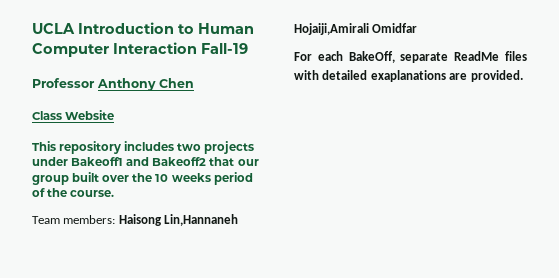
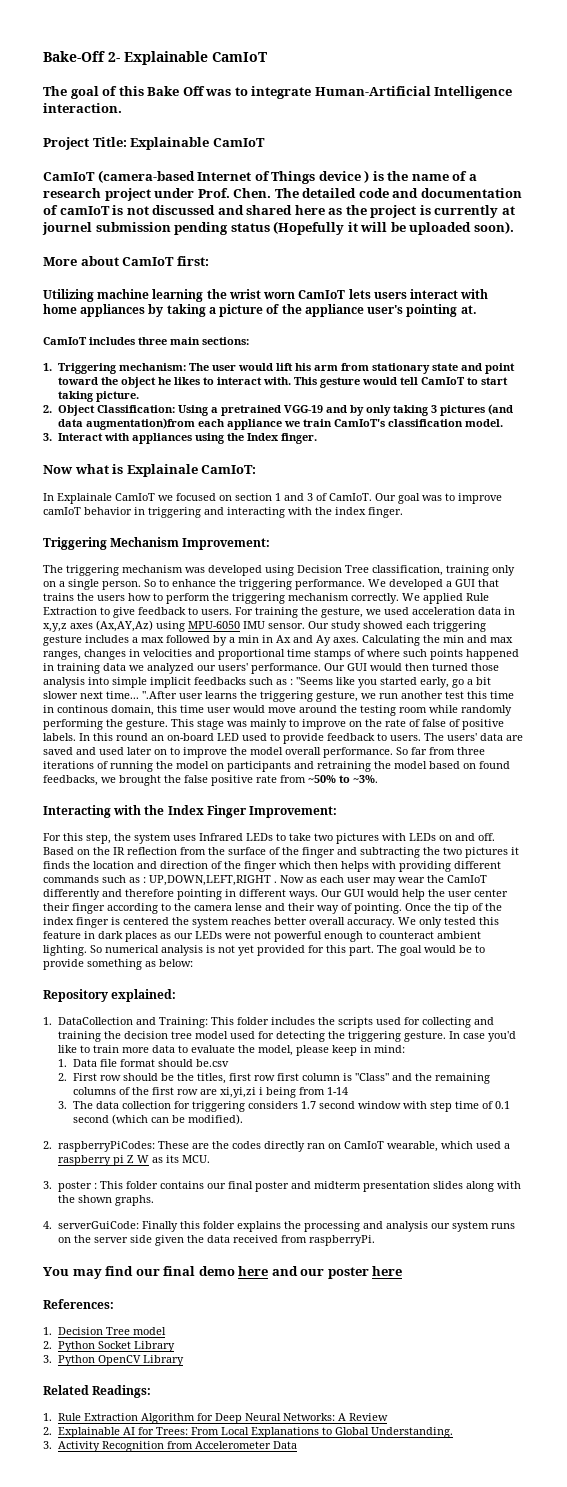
- UCLA Introduction to Human Computer Interaction Fall-19
- Professor Anthony Chen
- Class Website
- This repository includes two projects under Bakeoff1 and Bakeoff2 that our group built over the 10 weeks period of the course.
- Team members: Haisong Lin,Hannaneh Hojaiji,Amirali Omidfar
- For each BakeOff, separate ReadMe files with detailed exaplanations are provided.
+ Bake-Off 2- Explainable CamIoT
+ The goal of this Bake Off was to integrate Human-Artificial Intelligence interaction.
+ Project Title: Explainable CamIoT
+ CamIoT (camera-based Internet of Things device ) is the name of a research project under Prof. Chen. The detailed code and documentation of camIoT is not discussed and shared here as the project is currently at journel submission pending status (Hopefully it will be uploaded soon).
+ More about CamIoT first:
+ Utilizing machine learning the wrist worn CamIoT lets users interact with home appliances by taking a picture of the appliance user's pointing at.
+ CamIoT includes three main sections:
+ 1. Triggering mechanism: The user would lift his arm from stationary state and point toward the object he likes to interact with. This gesture would tell CamIoT to start taking picture.
+ 2. Object Classification: Using a pretrained VGG-19 and by only taking 3 pictures (and data augmentation)from each appliance we train CamIoT's classification model.
+ 3. Interact with appliances using the Index finger.
+ Now what is Explainale CamIoT:
+ In Explainale CamIoT we focused on section 1 and 3 of CamIoT. Our goal was to improve camIoT behavior in triggering and interacting with the index finger.
+ Triggering Mechanism Improvement:
+ The triggering mechanism was developed using Decision Tree classification, training only on a single person. So to enhance the triggering performance. We developed a GUI that trains the users how to perform the triggering mechanism correctly. We applied Rule Extraction to give feedback to users. For training the gesture, we used acceleration data in x,y,z axes (Ax,AY,Az) using MPU-6050 IMU sensor. Our study showed each triggering gesture includes a max followed by a min in Ax and Ay axes. Calculating the min and max ranges, changes in velocities and proportional time stamps of where such points happened in training data we analyzed our users' performance. Our GUI would then turned those analysis into simple implicit feedbacks such as : "Seems like you started early, go a bit slower next time... ".After user learns the triggering gesture, we run another test this time in continous domain, this time user would move around the testing room while randomly performing the gesture. This stage was mainly to improve on the rate of false of positive labels. In this round an on-board LED used to provide feedback to users. The users' data are saved and used later on to improve the model overall performance. So far from three iterations of running the model on participants and retraining the model based on found feedbacks, we brought the false positive rate from ~50% to ~3%.
+ Interacting with the Index Finger Improvement:
+ For this step, the system uses Infrared LEDs to take two pictures with LEDs on and off. Based on the IR reflection from the surface of the finger and subtracting the two pictures it finds the location and direction of the finger which then helps with providing different commands such as : UP,DOWN,LEFT,RIGHT . Now as each user may wear the CamIoT differently and therefore pointing in different ways. Our GUI would help the user center their finger according to the camera lense and their way of pointing. Once the tip of the index finger is centered the system reaches better overall accuracy. We only tested this feature in dark places as our LEDs were not powerful enough to counteract ambient lighting. So numerical analysis is not yet provided for this part. The goal would be to provide something as below:
+ Repository explained:
+ 1. DataCollection and Training: This folder includes the scripts used for collecting and training the decision tree model used for detecting the triggering gesture. In case you'd like to train more data to evaluate the model, please keep in mind:
+ 1. Data file format should be.csv
+ 2. First row should be the titles, first row first column is "Class" and the remaining columns of the first row are xi,yi,zi i being from 1-14
+ 3. The data collection for triggering considers 1.7 second window with step time of 0.1 second (which can be modified).
+ 2. raspberryPiCodes: These are the codes directly ran on CamIoT wearable, which used a raspberry pi Z W as its MCU.
+ 3. poster : This folder contains our final poster and midterm presentation slides along with the shown graphs.
+ 4. serverGuiCode: Finally this folder explains the processing and analysis our system runs on the server side given the data received from raspberryPi.
+ You may find our final demo here and our poster here
+ References:
+ 1. Decision Tree model
+ 2. Python Socket Library
+ 3. Python OpenCV Library
+ Related Readings:
+ 1. Rule Extraction Algorithm for Deep Neural Networks: A Review
+ 2. Explainable AI for Trees: From Local Explanations to Global Understanding.
+ 3. Activity Recognition from Accelerometer Data

